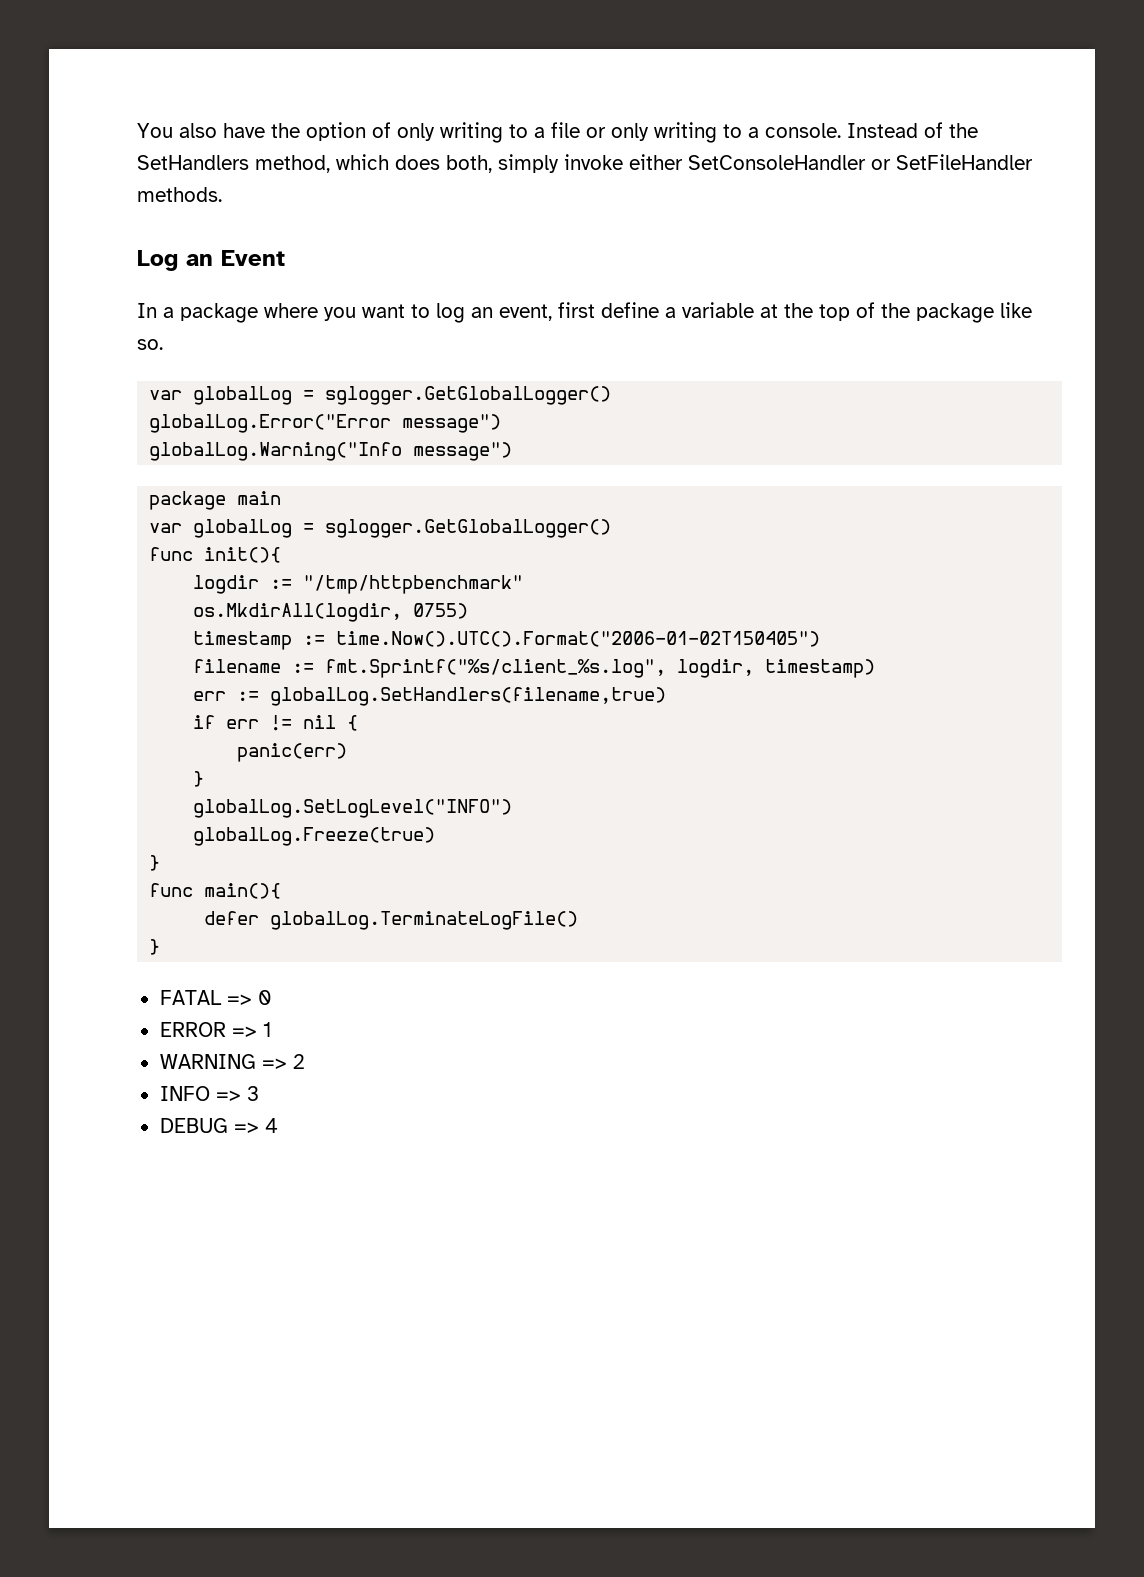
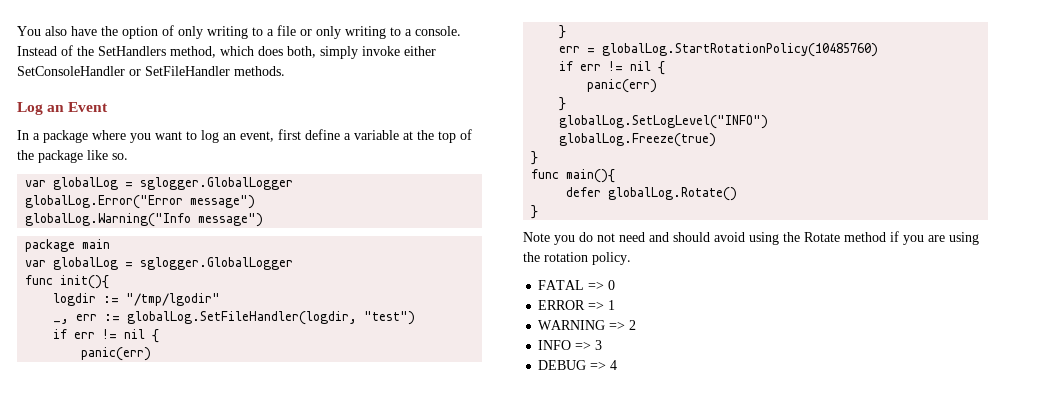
  In a package where you want to log an event, first define a variable at the top of the package like so.
- var globalLog = sglogger.GetGlobalLogger()
+ var globalLog = sglogger.GlobalLogger
  package main
- var globalLog = sglogger.GetGlobalLogger()
+ var globalLog = sglogger.GlobalLogger
- logdir := "/tmp/httpbenchmark"
- os.MkdirAll(logdir, 0755)
- timestamp := time.Now().UTC().Format("2006-01-02T150405")
- filename := fmt.Sprintf("%s/client_%s.log", logdir, timestamp)
- err := globalLog.SetHandlers(filename,true)
+ logdir := "/tmp/lgodir"
+ _, err := globalLog.SetFileHandler(logdir, "test")
+ if err != nil {
+ panic(err)
+ }
+ err = globalLog.StartRotationPolicy(10485760)
- defer globalLog.TerminateLogFile()
+ defer globalLog.Rotate()
  }
+ Note you do not need and should avoid using the Rotate method if you are using the rotation policy.

